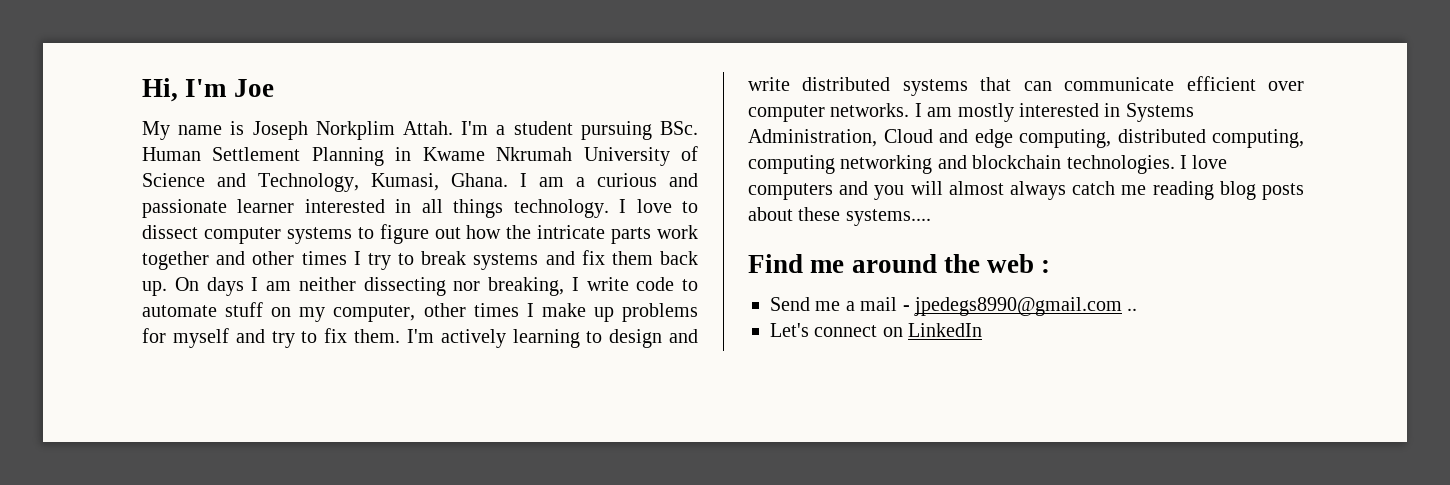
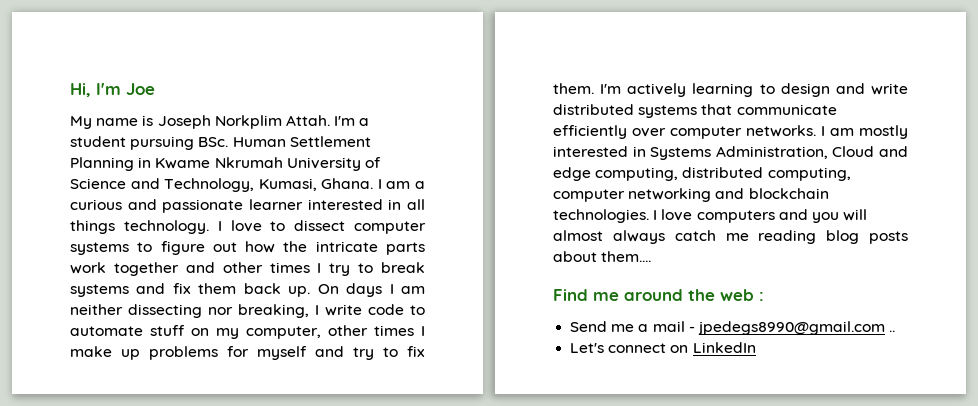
- I'm actively learning to design and write distributed systems that can communicate efficient over computer networks.
+ I'm actively learning to design and write distributed systems that communicate efficiently over computer networks.
- I am mostly interested in Systems Administration, Cloud and edge computing, distributed computing, computing networking and blockchain technologies.
+ I am mostly interested in Systems Administration, Cloud and edge computing, distributed computing, computer networking and blockchain technologies.
- I love computers and you will almost always catch me reading blog posts about these systems....
+ I love computers and you will almost always catch me reading blog posts about them....

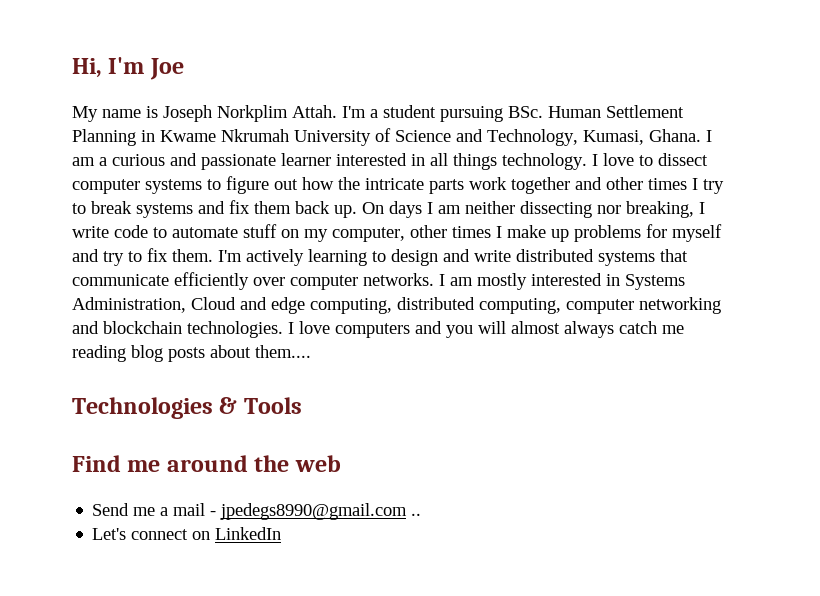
+ Technologies & Tools
- Find me around the web :
+ Find me around the web

